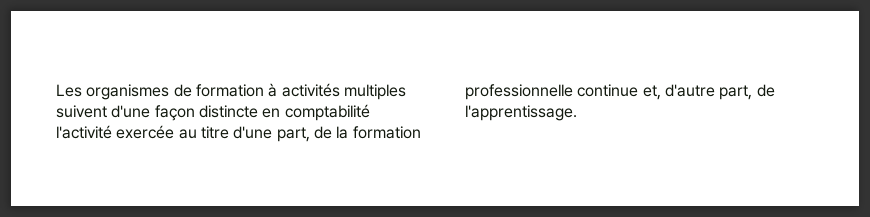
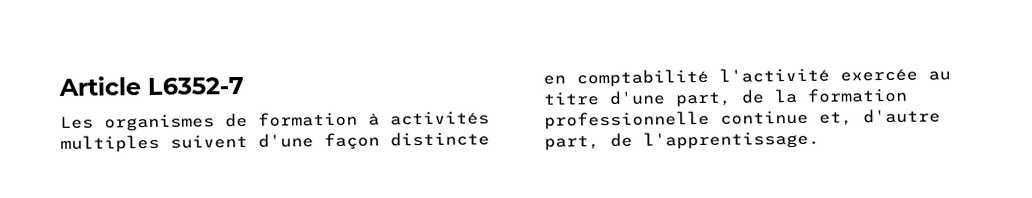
+ Article L6352-7

